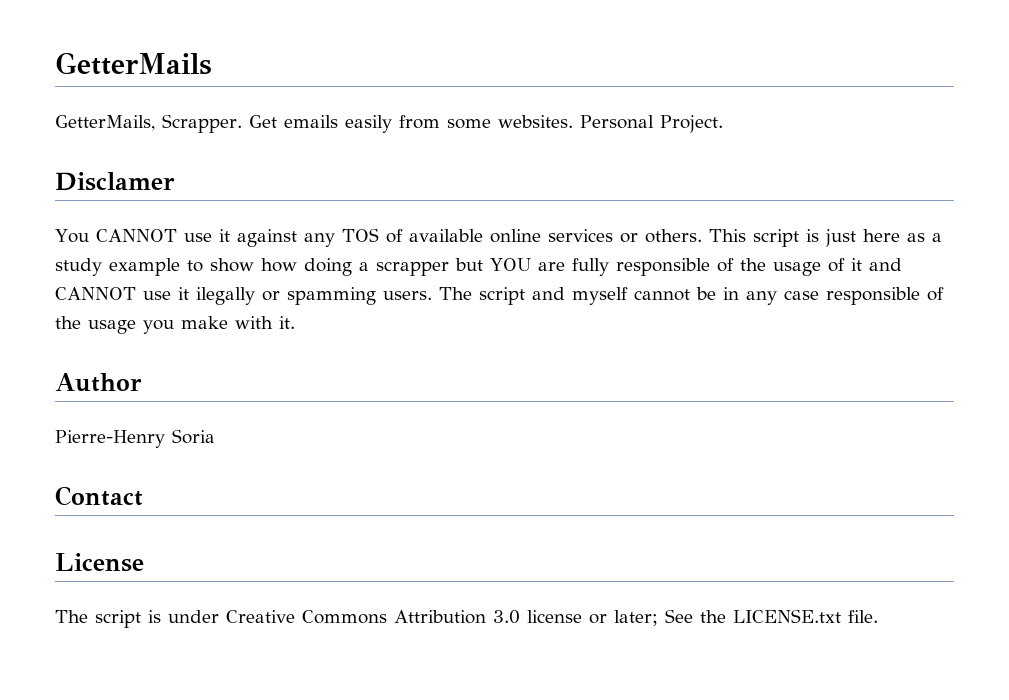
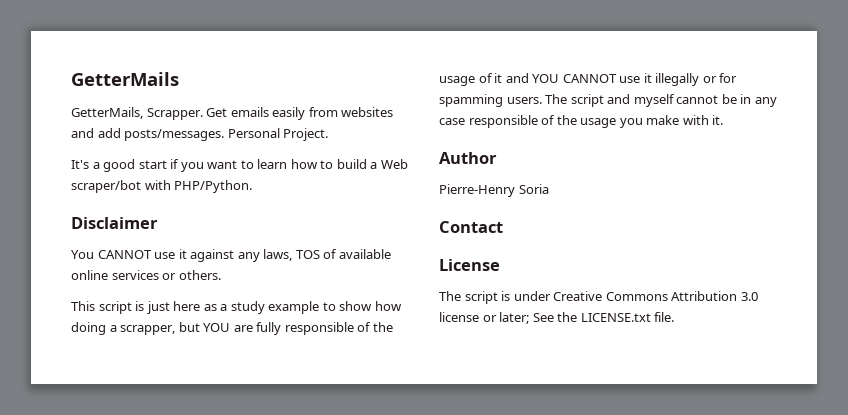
- Get emails easily from some websites. Personal Project.
- Disclamer
+ Get emails easily from websites and add posts/messages. Personal Project.
+ It's a good start if you want to learn how to build a Web scraper/bot with PHP/Python.
+ Disclaimer
- You CANNOT use it against any TOS of available online services or others. This script is just here as a study example to show how doing a scrapper but YOU are fully responsible of the usage of it and CANNOT use it ilegally or spamming users.
+ You CANNOT use it against any laws, TOS of available online services or others.
+ This script is just here as a study example to show how doing a scrapper, but YOU are fully responsible of the usage of it and YOU CANNOT use it illegally or for spamming users.

